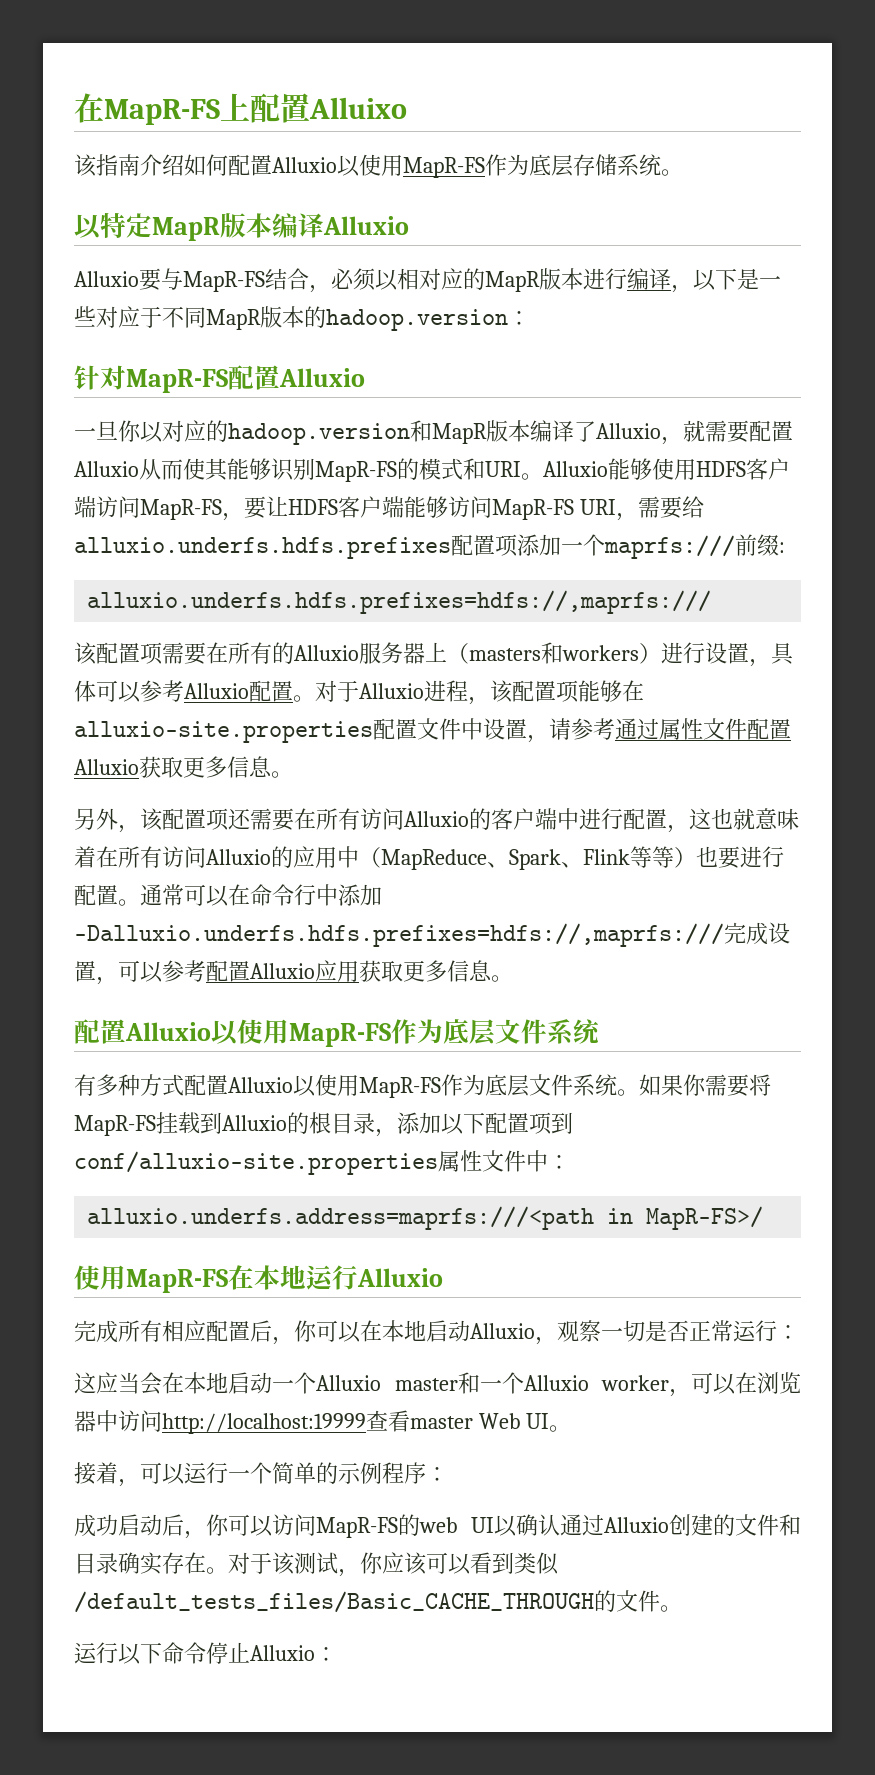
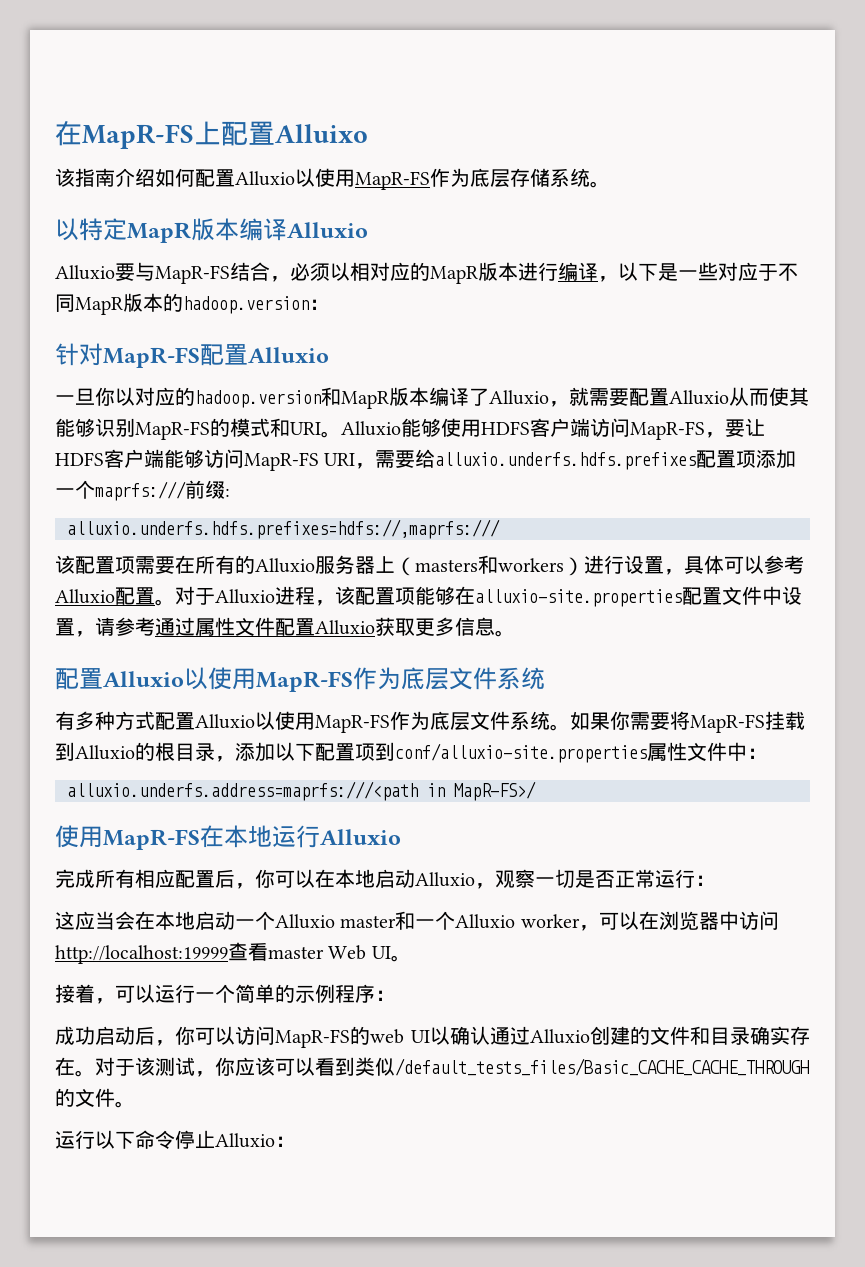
- 另外，该配置项还需要在所有访问Alluxio的客户端中进行配置，这也就意味着在所有访问Alluxio的应用中（MapReduce、Spark、Flink等等）也要进行配置。通常可以在命令行中添加-Dalluxio.underfs.hdfs.prefixes=hdfs://,maprfs:///完成设置，可以参考配置Alluxio应用获取更多信息。
- 对于该测试，你应该可以看到类似/default_tests_files/Basic_CACHE_THROUGH的文件。
+ 对于该测试，你应该可以看到类似/default_tests_files/Basic_CACHE_CACHE_THROUGH的文件。

